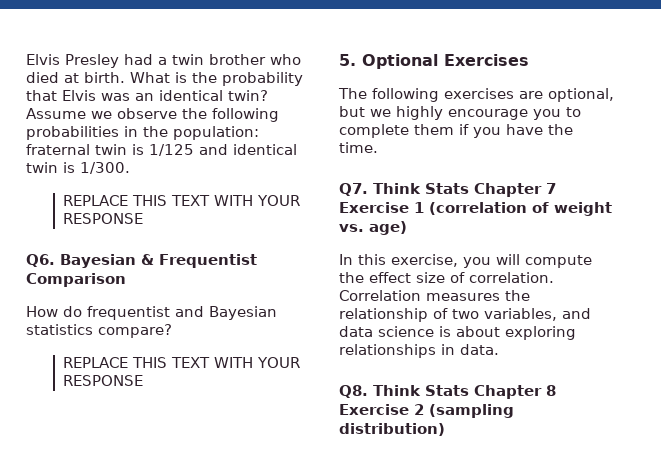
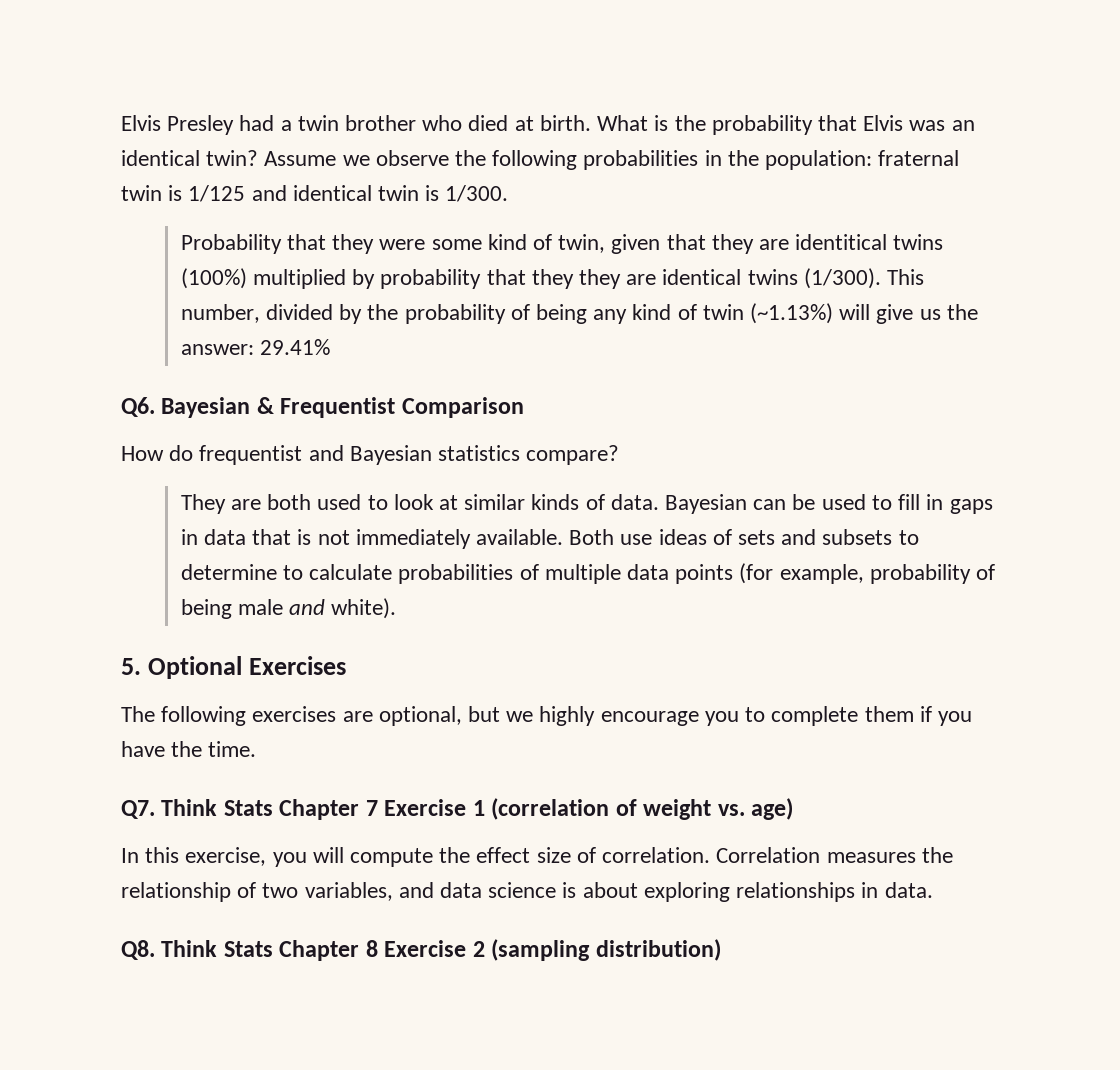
  Assume we observe the following probabilities in the population: fraternal twin is 1/125 and identical twin is 1/300.
- REPLACE THIS TEXT WITH YOUR RESPONSE
+ Probability that they were some kind of twin, given that they are identitical twins (100%) multiplied by probability that they they are identical twins (1/300). This number, divided by the probability of being any kind of twin (~1.13%) will give us the answer: 29.41%
  How do frequentist and Bayesian statistics compare?
- REPLACE THIS TEXT WITH YOUR RESPONSE
+ They are both used to look at similar kinds of data. Bayesian can be used to fill in gaps in data that is not immediately available. Both use ideas of sets and subsets to determine to calculate probabilities of multiple data points (for example, probability of being male and white).

